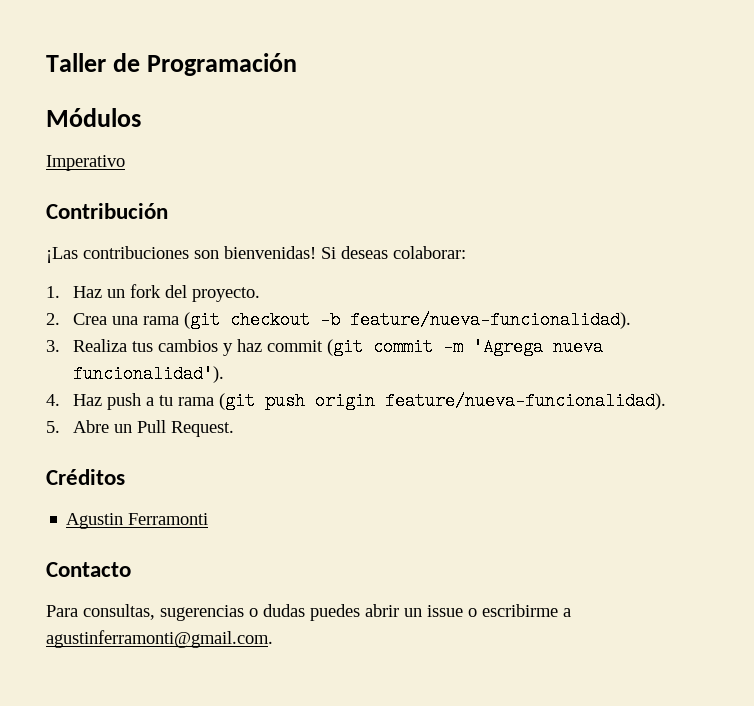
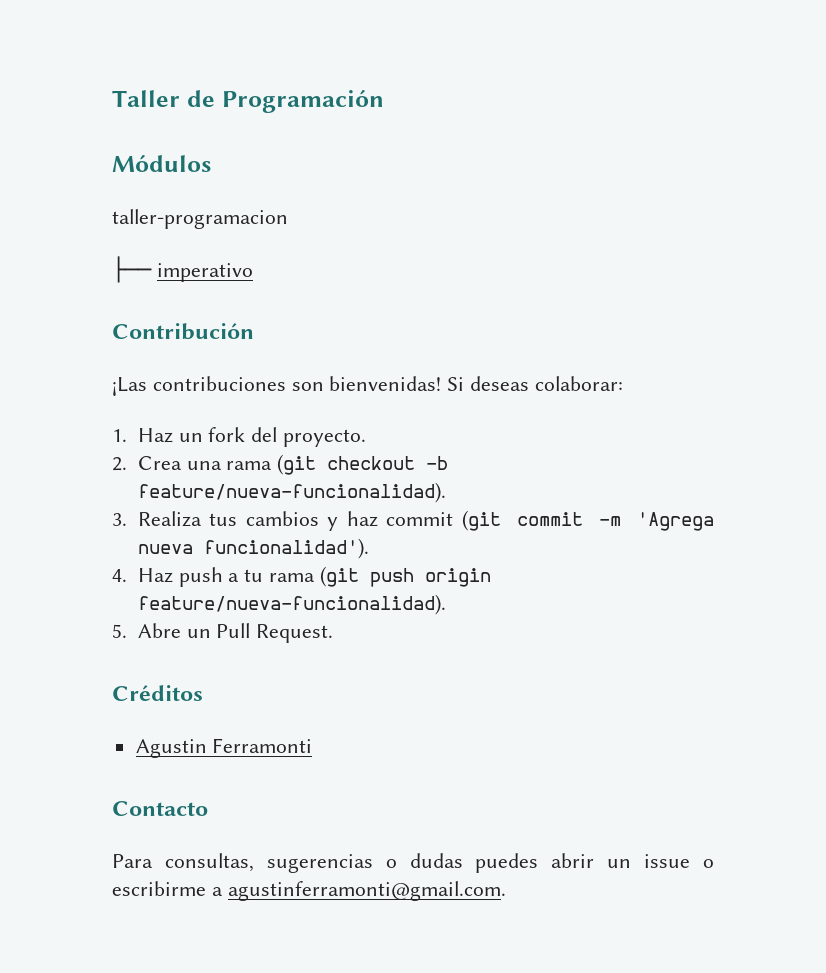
- Imperativo
+ taller-programacion
+ ├── imperativo

